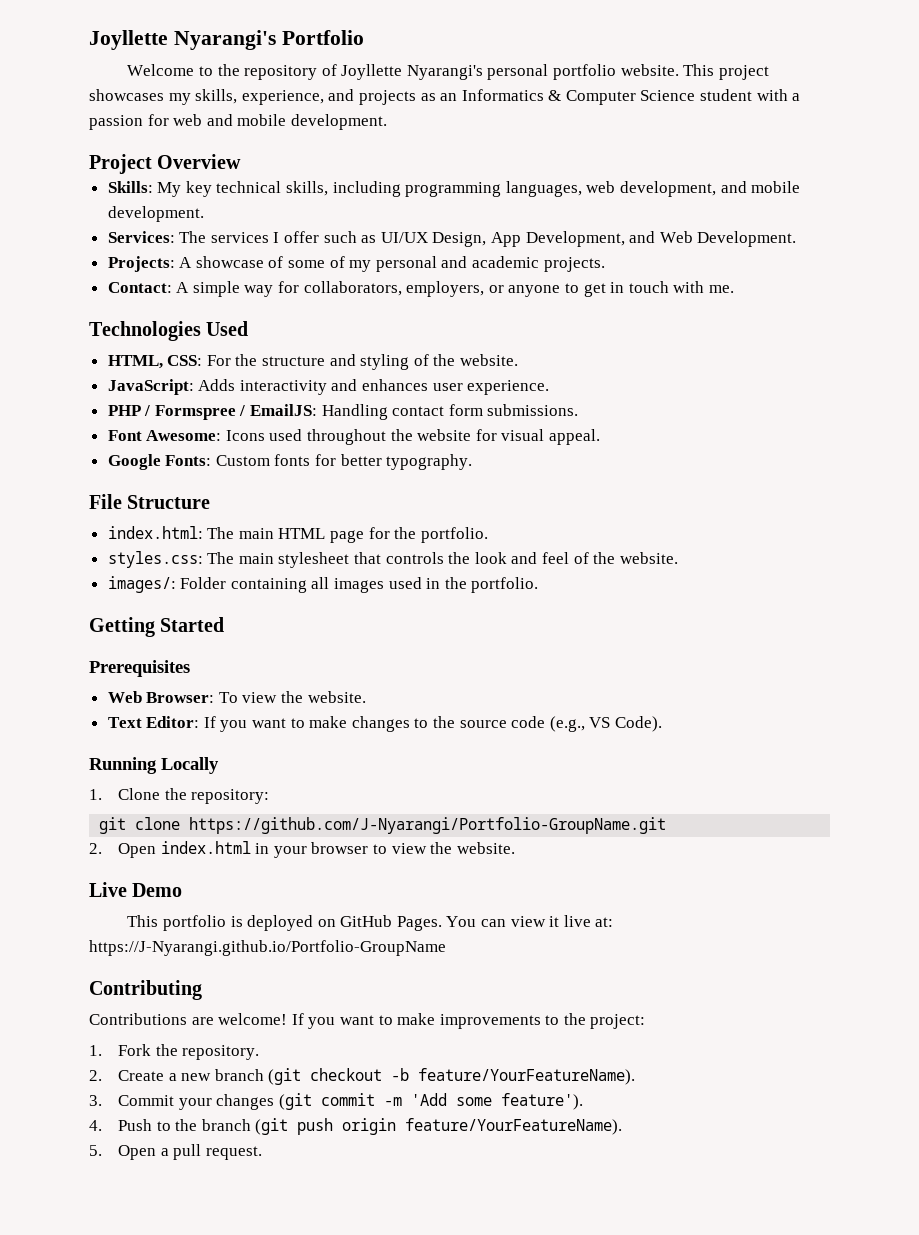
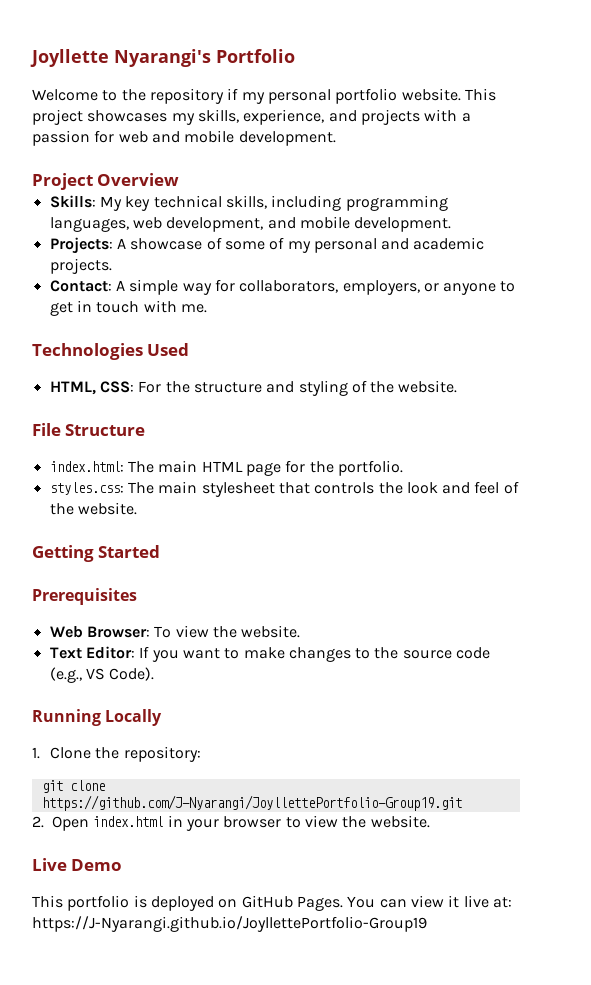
- Welcome to the repository of Joyllette Nyarangi's personal portfolio website.
+ Welcome to the repository if my personal portfolio website.
- This project showcases my skills, experience, and projects as an Informatics & Computer Science student with a passion for web and mobile development.
+ This project showcases my skills, experience, and projects with a passion for web and mobile development.
- Services: The services I offer such as UI/UX Design, App Development, and Web Development.
- JavaScript: Adds interactivity and enhances user experience.
- PHP / Formspree / EmailJS: Handling contact form submissions.
- Font Awesome: Icons used throughout the website for visual appeal.
- Google Fonts: Custom fonts for better typography.
- images/: Folder containing all images used in the portfolio.
- git clone https://github.com/J-Nyarangi/Portfolio-GroupName.git
+ git clone https://github.com/J-Nyarangi/JoyllettePortfolio-Group19.git
- You can view it live at: https://J-Nyarangi.github.io/Portfolio-GroupName
- Contributing
- Contributions are welcome! If you want to make improvements to the project:
- 1. Fork the repository.
- 2. Create a new branch (git checkout -b feature/YourFeatureName).
- 3. Commit your changes (git commit -m 'Add some feature').
- 4. Push to the branch (git push origin feature/YourFeatureName).
- 5. Open a pull request.
+ You can view it live at: https://J-Nyarangi.github.io/JoyllettePortfolio-Group19

